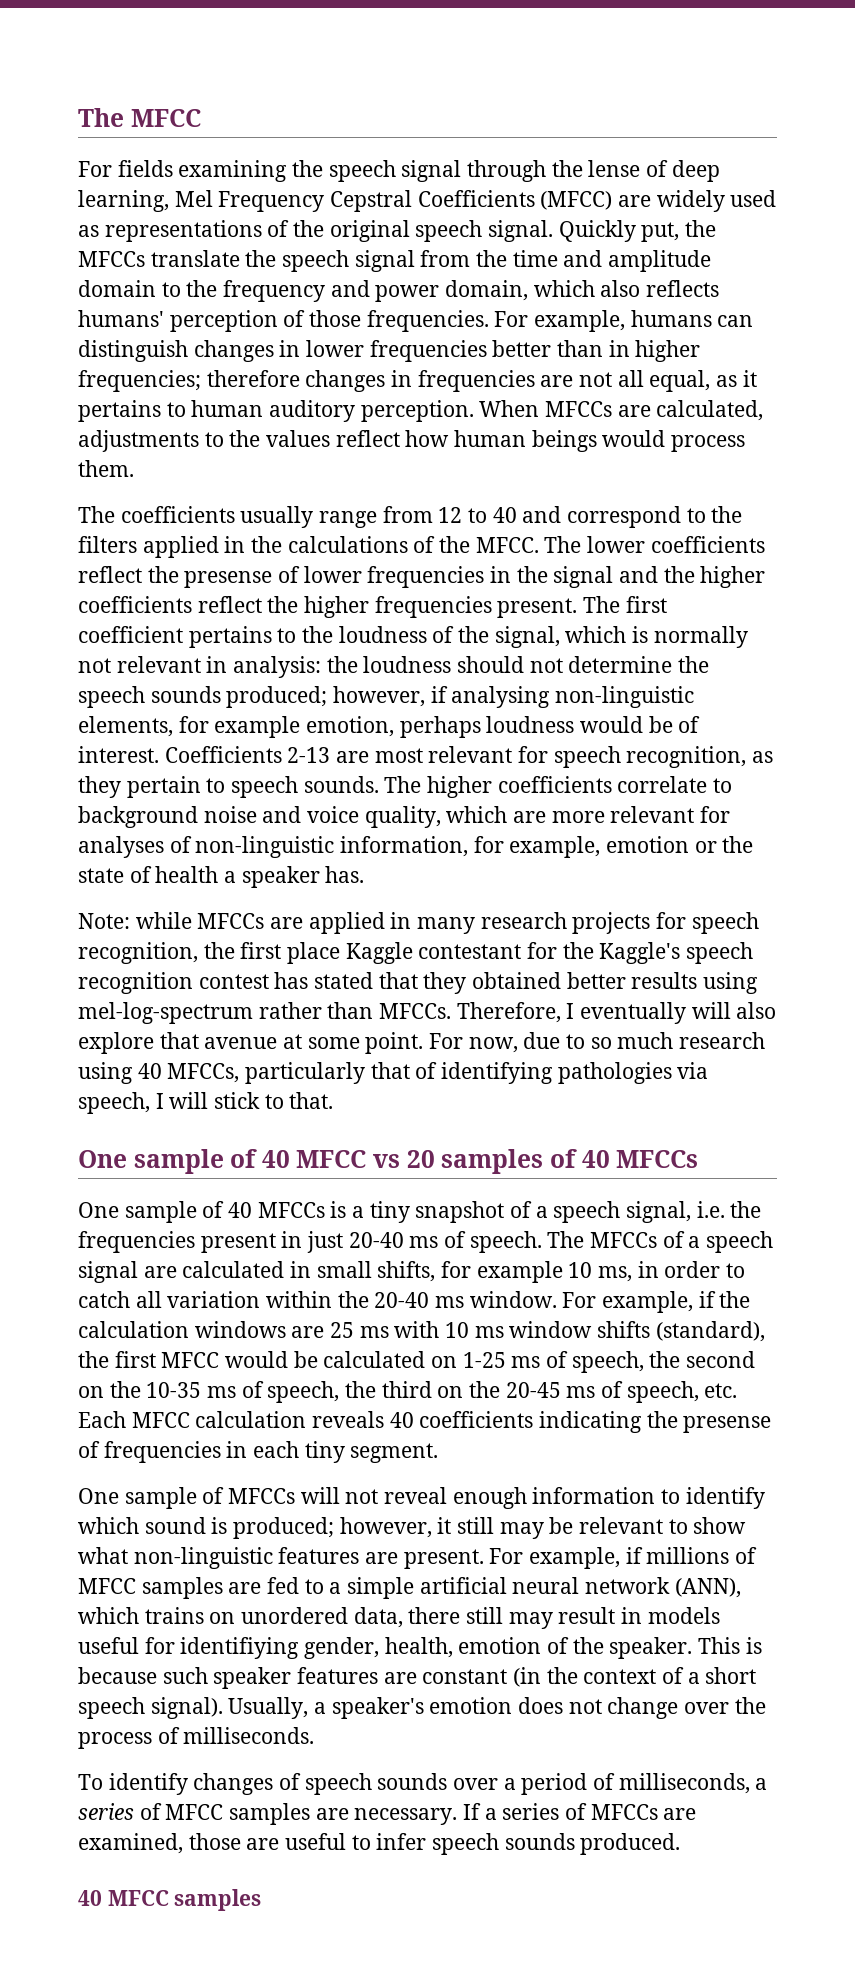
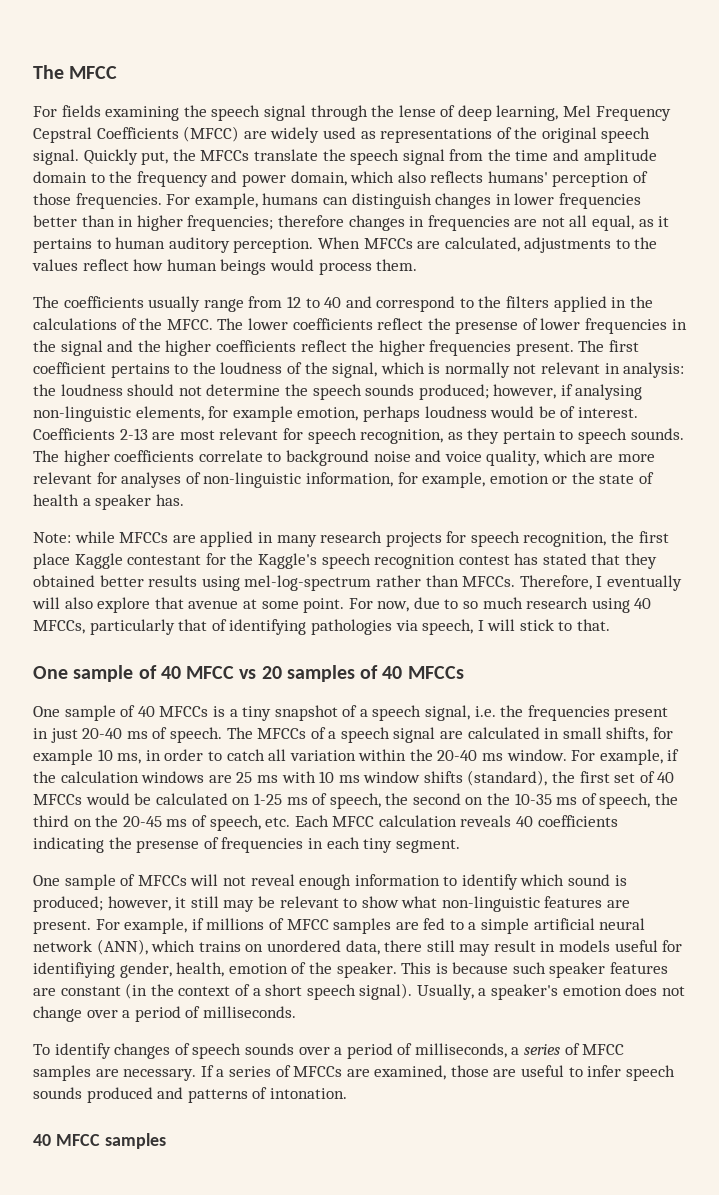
- For example, if the calculation windows are 25 ms with 10 ms window shifts (standard), the first MFCC would be calculated on 1-25 ms of speech, the second on the 10-35 ms of speech, the third on the 20-45 ms of speech, etc. Each MFCC calculation reveals 40 coefficients indicating the presense of frequencies in each tiny segment.
+ For example, if the calculation windows are 25 ms with 10 ms window shifts (standard), the first set of 40 MFCCs would be calculated on 1-25 ms of speech, the second on the 10-35 ms of speech, the third on the 20-45 ms of speech, etc. Each MFCC calculation reveals 40 coefficients indicating the presense of frequencies in each tiny segment.
- Usually, a speaker's emotion does not change over the process of milliseconds.
+ Usually, a speaker's emotion does not change over a period of milliseconds.
- If a series of MFCCs are examined, those are useful to infer speech sounds produced.
+ If a series of MFCCs are examined, those are useful to infer speech sounds produced and patterns of intonation.

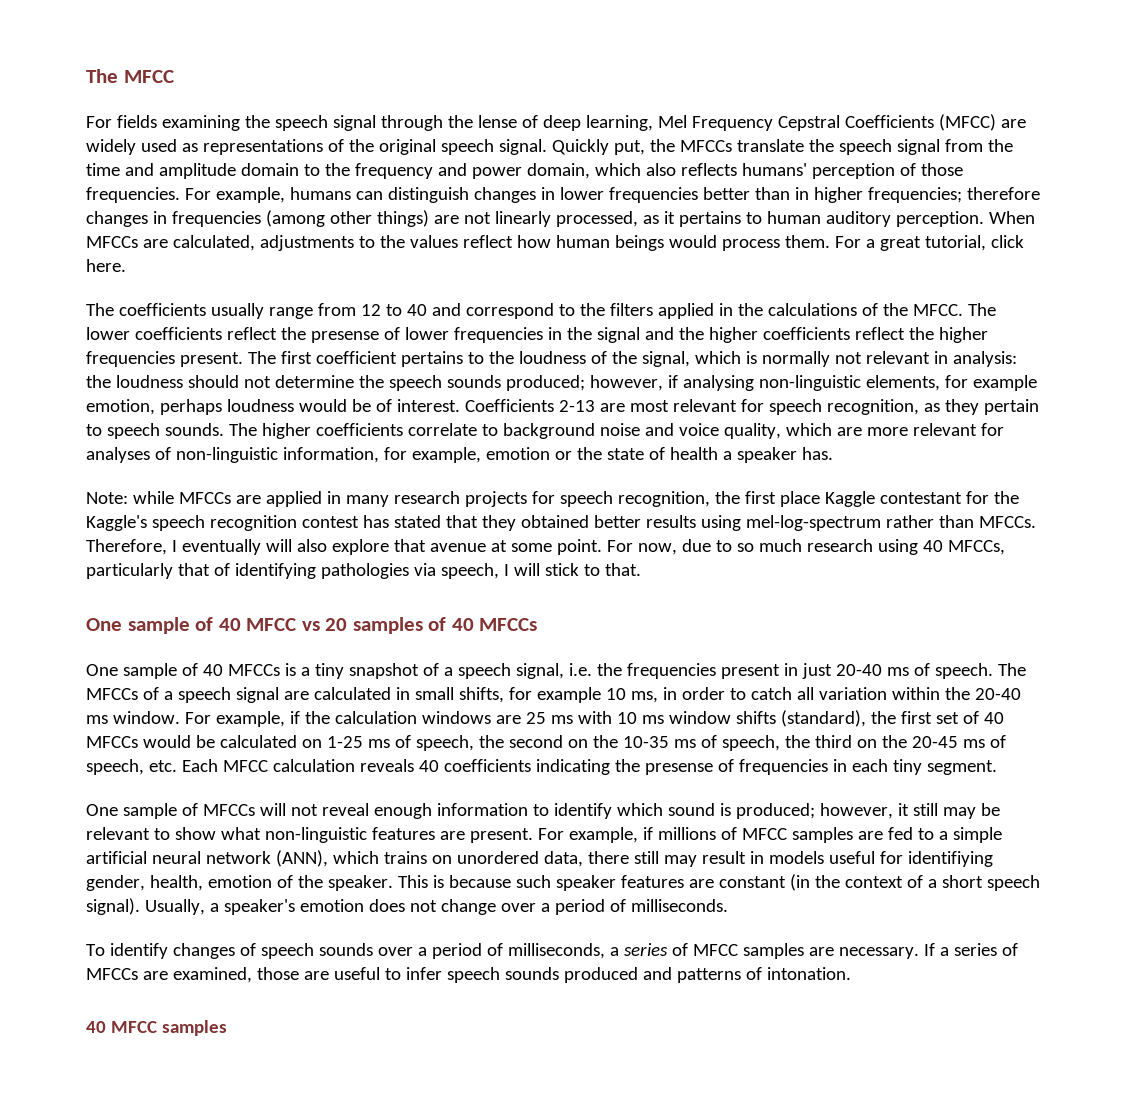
- For example, humans can distinguish changes in lower frequencies better than in higher frequencies; therefore changes in frequencies are not all equal, as it pertains to human auditory perception.
+ For example, humans can distinguish changes in lower frequencies better than in higher frequencies; therefore changes in frequencies (among other things) are not linearly processed, as it pertains to human auditory perception.
+ For a great tutorial, click here.

